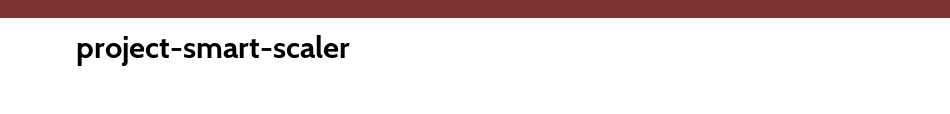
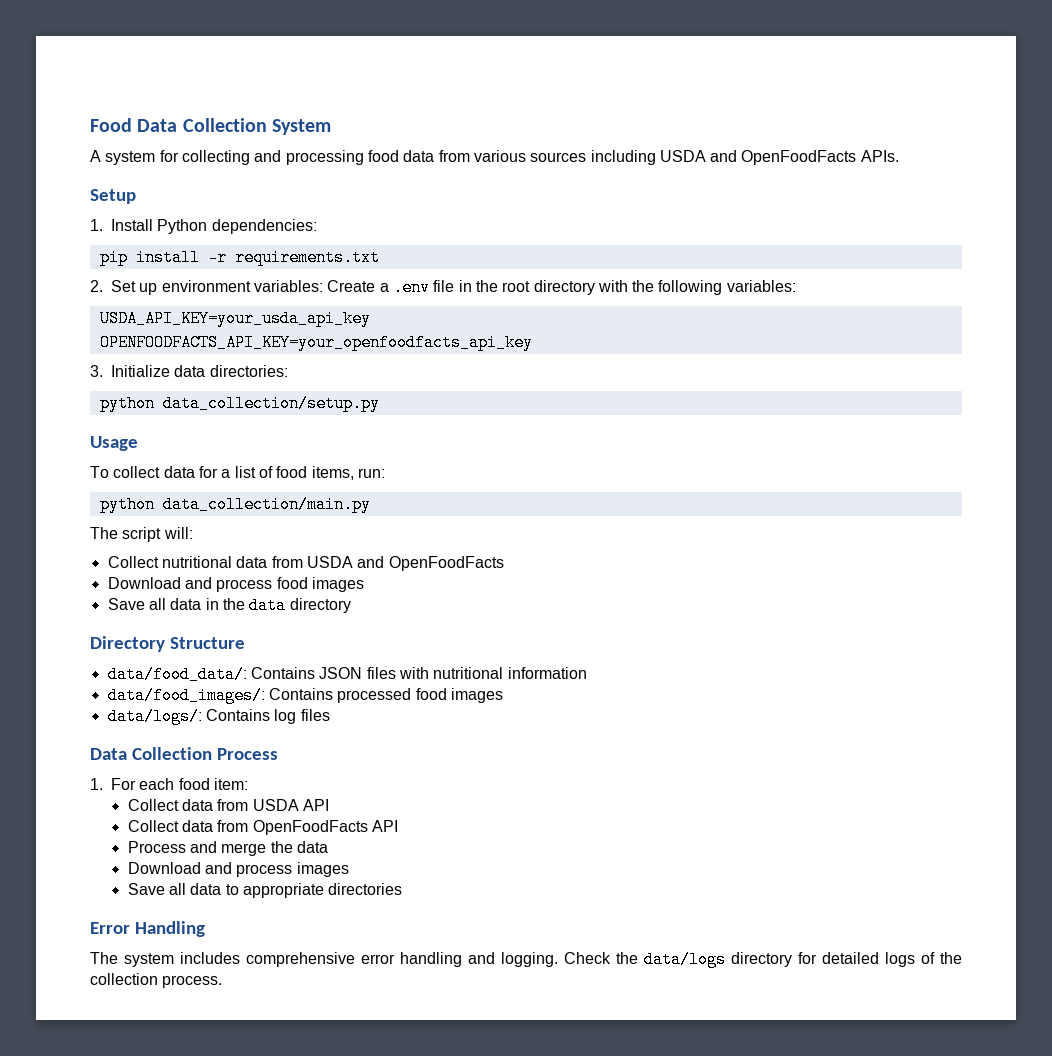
- project-smart-scaler
+ Food Data Collection System
+ A system for collecting and processing food data from various sources including USDA and OpenFoodFacts APIs.
+ Setup
+ 1. Install Python dependencies:
+ pip install -r requirements.txt
+ 2. Set up environment variables: Create a .env file in the root directory with the following variables:
+ USDA_API_KEY=your_usda_api_key
+ OPENFOODFACTS_API_KEY=your_openfoodfacts_api_key
+ 3. Initialize data directories:
+ python data_collection/setup.py
+ Usage
+ To collect data for a list of food items, run:
+ python data_collection/main.py
+ The script will:
+ Collect nutritional data from USDA and OpenFoodFacts
+ Download and process food images
+ Save all data in the data directory
+ Directory Structure
+ data/food_data/: Contains JSON files with nutritional information
+ data/food_images/: Contains processed food images
+ data/logs/: Contains log files
+ Data Collection Process
+ 1. For each food item:
+ Collect data from USDA API
+ Collect data from OpenFoodFacts API
+ Process and merge the data
+ Download and process images
+ Save all data to appropriate directories
+ Error Handling
+ The system includes comprehensive error handling and logging. Check the data/logs directory for detailed logs of the collection process.

